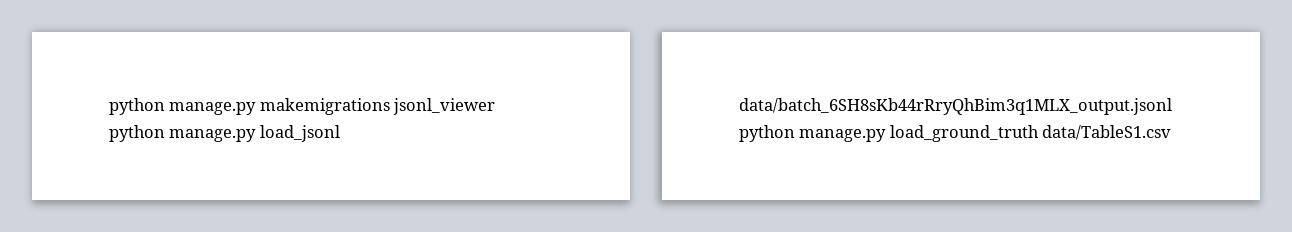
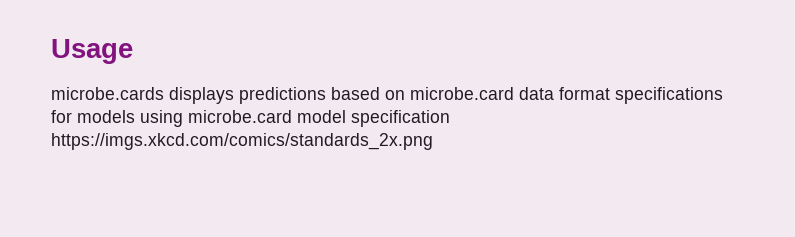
- python manage.py makemigrations jsonl_viewer
- python manage.py load_jsonl data/batch_6SH8sKb44rRryQhBim3q1MLX_output.jsonl
- python manage.py load_ground_truth data/TableS1.csv
+ Usage
+ microbe.cards displays predictions based on microbe.card data format specifications for models using microbe.card model specification https://imgs.xkcd.com/comics/standards_2x.png

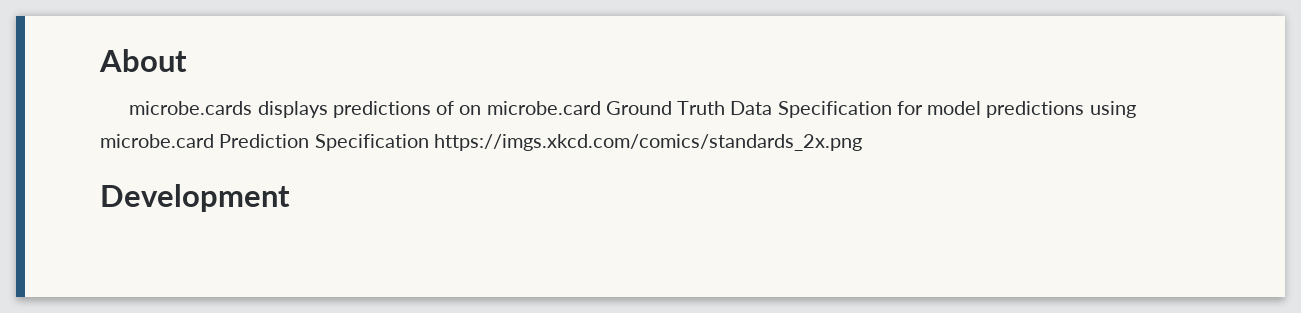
- Usage
+ About
- microbe.cards displays predictions based on microbe.card data format specifications for models using microbe.card model specification https://imgs.xkcd.com/comics/standards_2x.png
+ microbe.cards displays predictions of on microbe.card Ground Truth Data Specification for model predictions using microbe.card Prediction Specification https://imgs.xkcd.com/comics/standards_2x.png
+ Development

